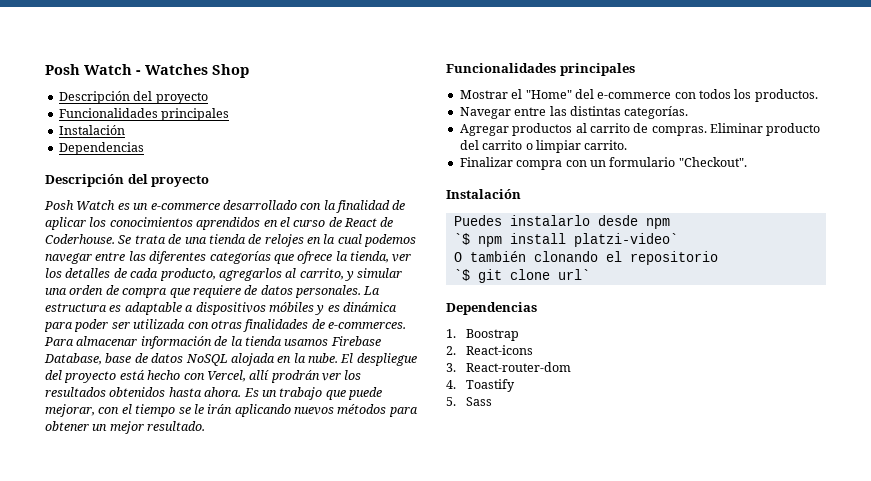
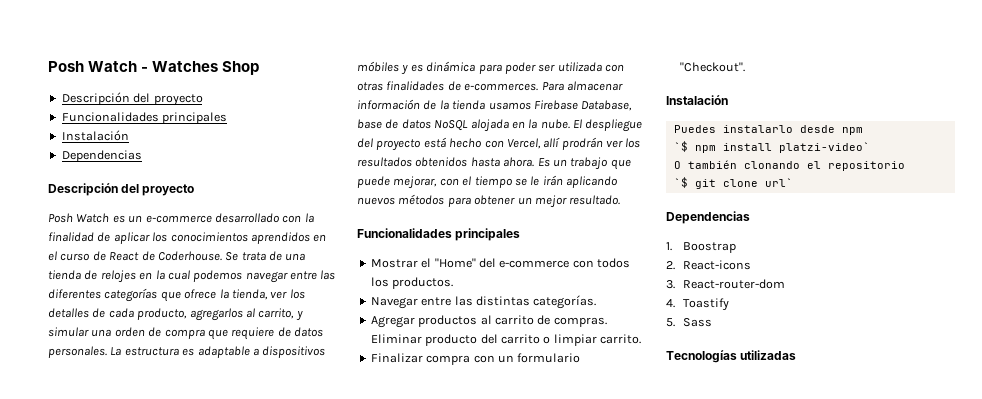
+ Tecnologías utilizadas

